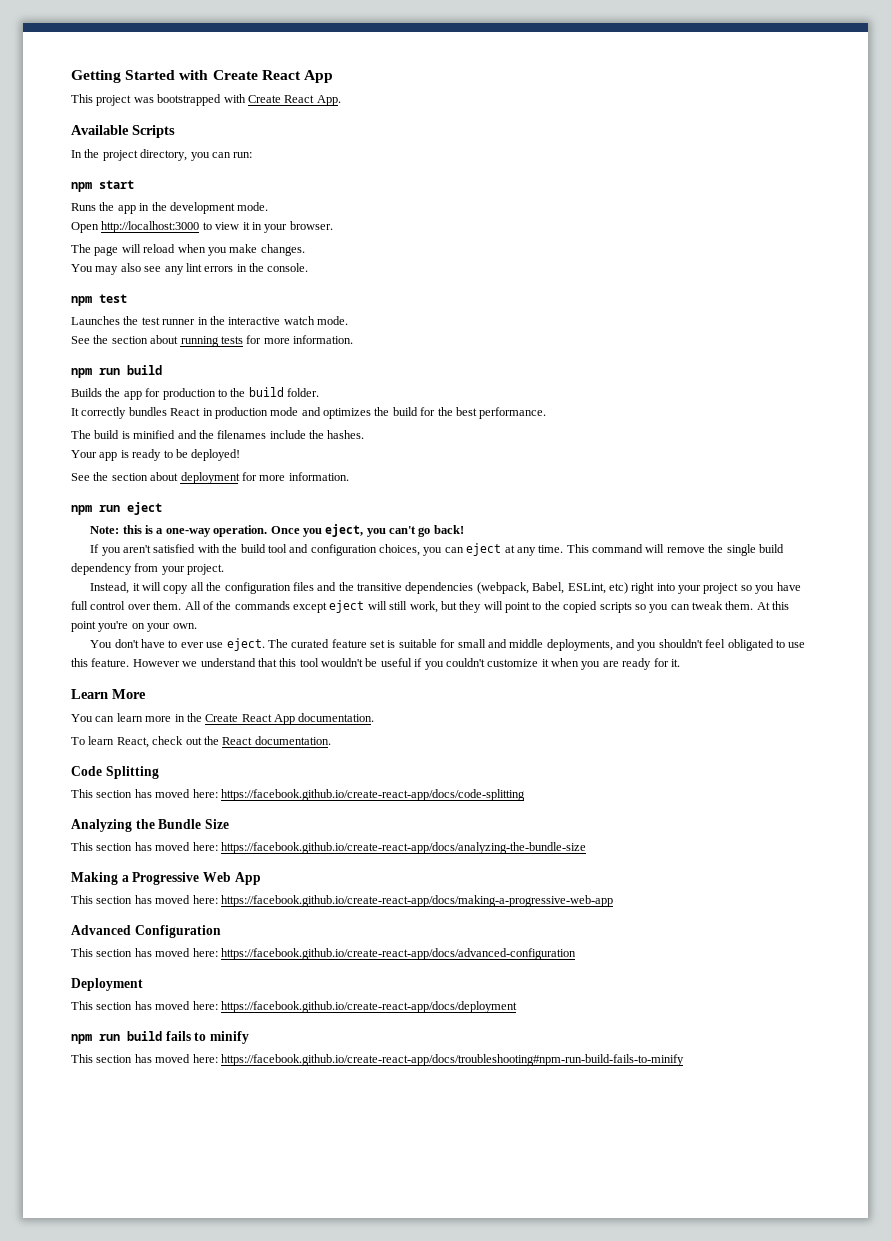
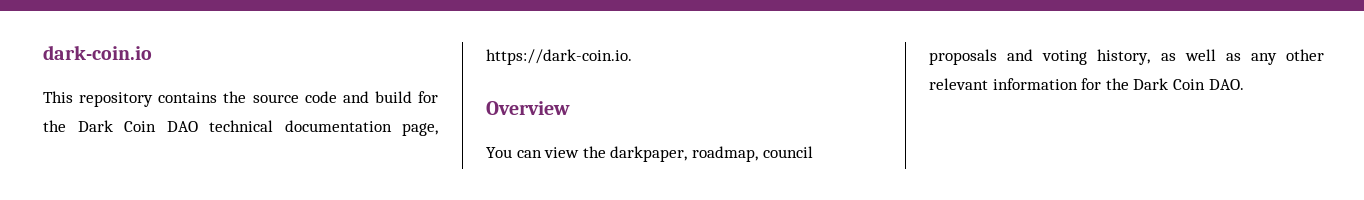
- Getting Started with Create React App
- This project was bootstrapped with Create React App.
- Available Scripts
- In the project directory, you can run:
- npm start
- Runs the app in the development mode.
- Open http://localhost:3000 to view it in your browser.
- The page will reload when you make changes.
- You may also see any lint errors in the console.
- npm test
- Launches the test runner in the interactive watch mode.
- See the section about running tests for more information.
- npm run build
- Builds the app for production to the build folder.
- It correctly bundles React in production mode and optimizes the build for the best performance.
- The build is minified and the filenames include the hashes.
- Your app is ready to be deployed!
- See the section about deployment for more information.
- npm run eject
- Note: this is a one-way operation. Once you eject, you can't go back!
- If you aren't satisfied with the build tool and configuration choices, you can eject at any time. This command will remove the single build dependency from your project.
- Instead, it will copy all the configuration files and the transitive dependencies (webpack, Babel, ESLint, etc) right into your project so you have full control over them. All of the commands except eject will still work, but they will point to the copied scripts so you can tweak them. At this point you're on your own.
- You don't have to ever use eject. The curated feature set is suitable for small and middle deployments, and you shouldn't feel obligated to use this feature. However we understand that this tool wouldn't be useful if you couldn't customize it when you are ready for it.
- Learn More
- You can learn more in the Create React App documentation.
- To learn React, check out the React documentation.
- Code Splitting
- This section has moved here: https://facebook.github.io/create-react-app/docs/code-splitting
- Analyzing the Bundle Size
- This section has moved here: https://facebook.github.io/create-react-app/docs/analyzing-the-bundle-size
- Making a Progressive Web App
- This section has moved here: https://facebook.github.io/create-react-app/docs/making-a-progressive-web-app
- Advanced Configuration
- This section has moved here: https://facebook.github.io/create-react-app/docs/advanced-configuration
- Deployment
- This section has moved here: https://facebook.github.io/create-react-app/docs/deployment
- npm run build fails to minify
- This section has moved here: https://facebook.github.io/create-react-app/docs/troubleshooting#npm-run-build-fails-to-minify
+ dark-coin.io
+ This repository contains the source code and build for the Dark Coin DAO technical documentation page, https://dark-coin.io.
+ Overview
+ You can view the darkpaper, roadmap, council proposals and voting history, as well as any other relevant information for the Dark Coin DAO.

